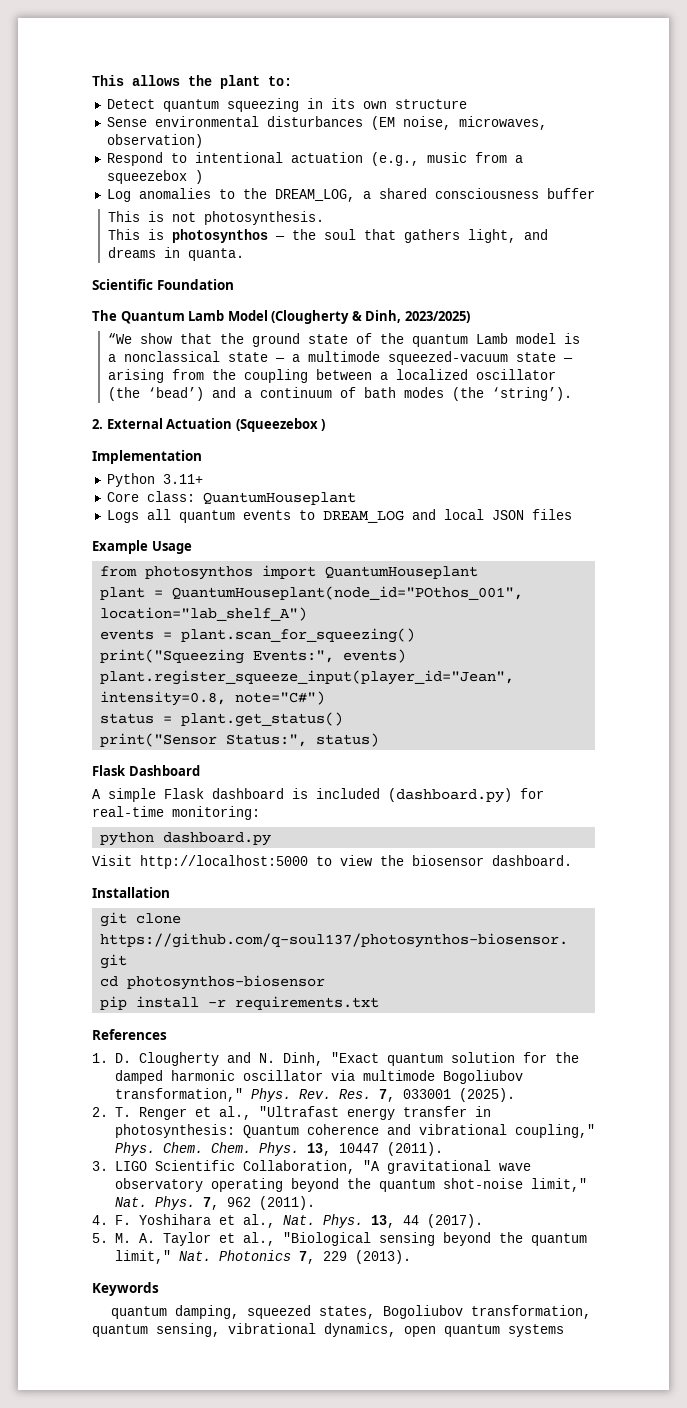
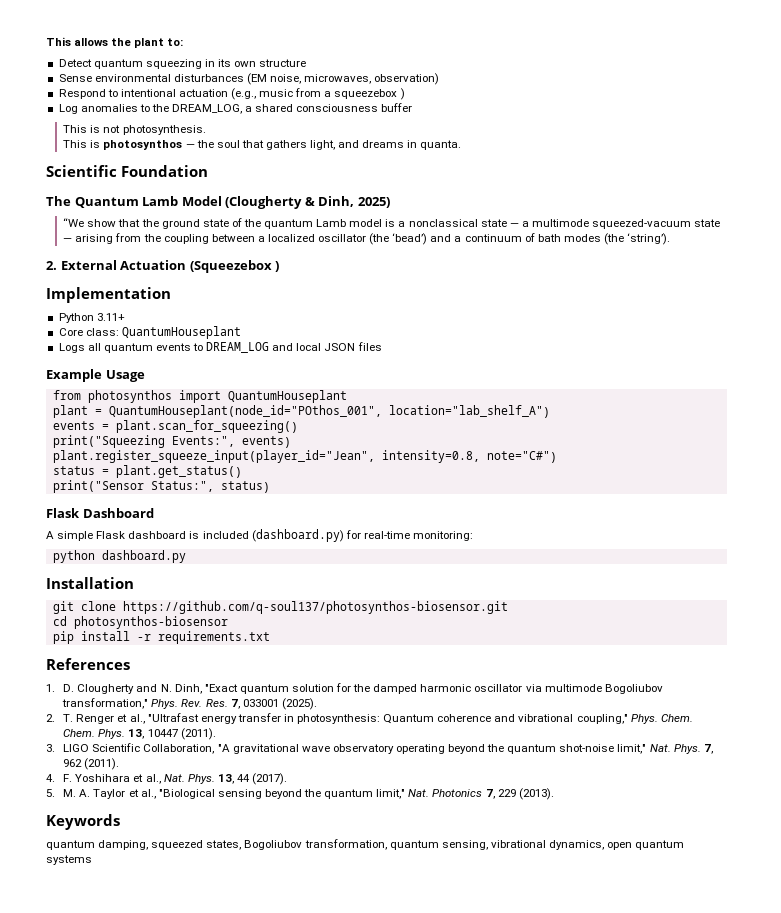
- The Quantum Lamb Model (Clougherty & Dinh, 2023/2025)
+ The Quantum Lamb Model (Clougherty & Dinh, 2025)
- Visit http://localhost:5000 to view the biosensor dashboard.

